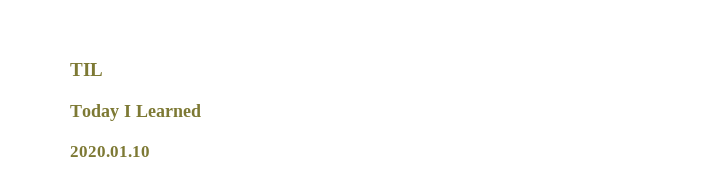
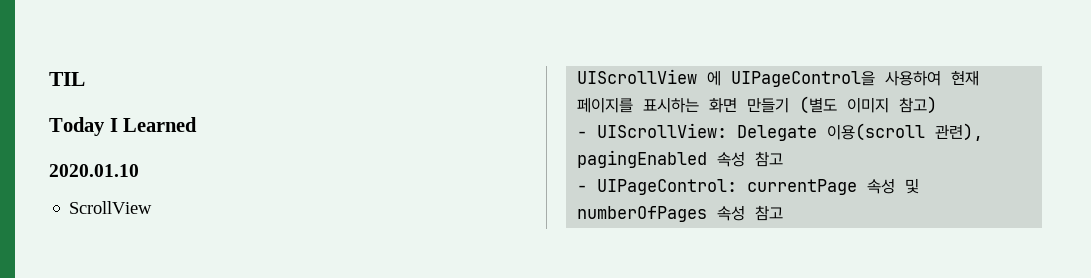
+ ScrollView
+ UIScrollView 에 UIPageControl을 사용하여 현재 페이지를 표시하는 화면 만들기 (별도 이미지 참고)
+ - UIScrollView: Delegate 이용(scroll 관련), pagingEnabled 속성 참고
+ - UIPageControl: currentPage 속성 및 numberOfPages 속성 참고

